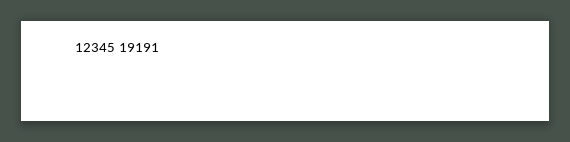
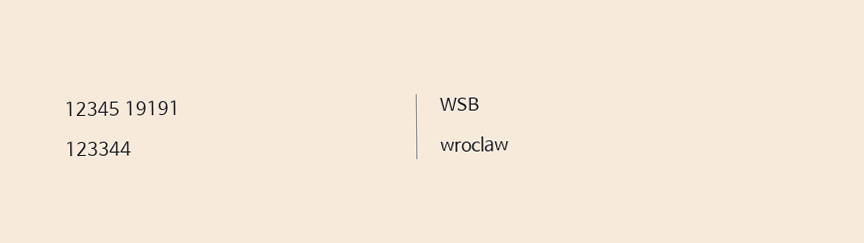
+ 123344
+ WSB
+ wroclaw

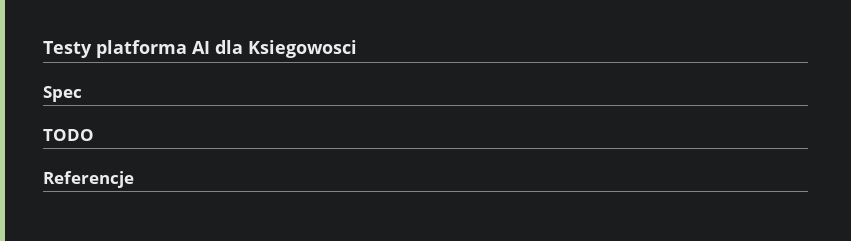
- 12345 19191
- 123344
- WSB
- wroclaw
+ Testy platforma AI dla Ksiegowosci
+ Spec
+ TODO
+ Referencje

